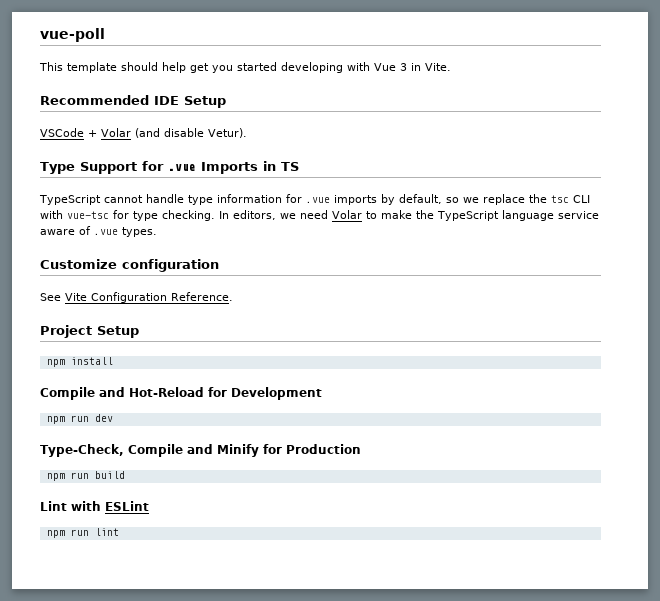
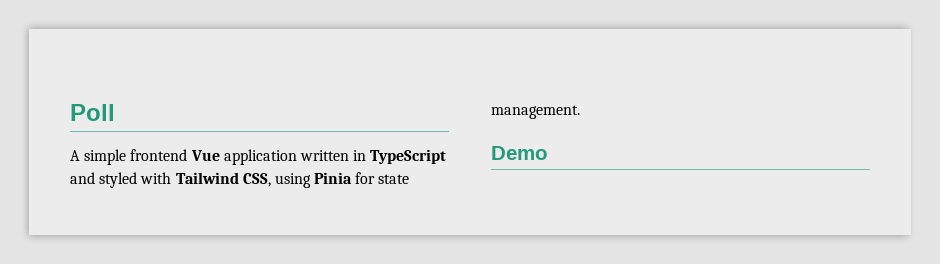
- vue-poll
- This template should help get you started developing with Vue 3 in Vite.
- Recommended IDE Setup
- VSCode + Volar (and disable Vetur).
- Type Support for .vue Imports in TS
- TypeScript cannot handle type information for .vue imports by default, so we replace the tsc CLI with vue-tsc for type checking. In editors, we need Volar to make the TypeScript language service aware of .vue types.
- Customize configuration
- See Vite Configuration Reference.
- Project Setup
- npm install
- Compile and Hot-Reload for Development
- npm run dev
- Type-Check, Compile and Minify for Production
- npm run build
- Lint with ESLint
- npm run lint
+ Poll
+ A simple frontend Vue application written in TypeScript and styled with Tailwind CSS, using Pinia for state management.
+ Demo

